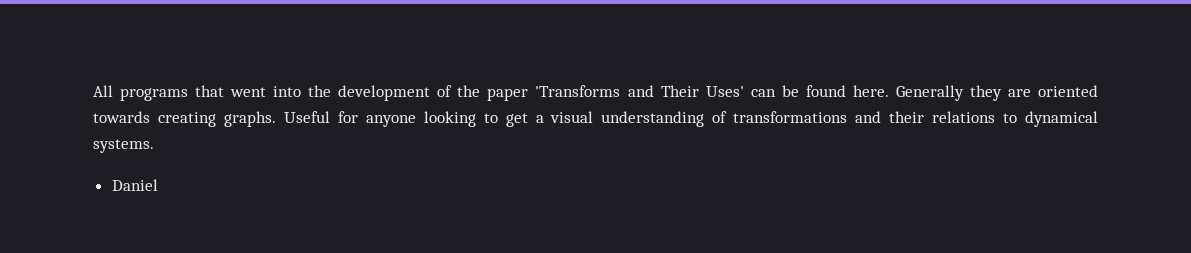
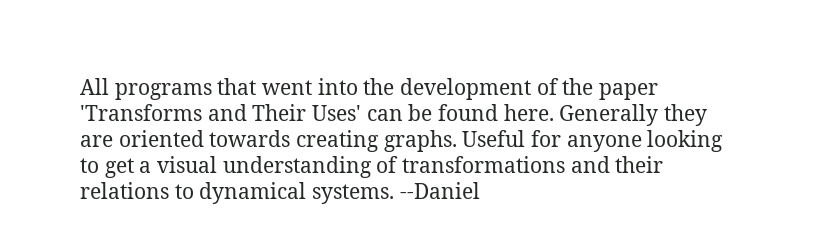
- Useful for anyone looking to get a visual understanding of transformations and their relations to dynamical systems.
- Daniel
+ Useful for anyone looking to get a visual understanding of transformations and their relations to dynamical systems. --Daniel

